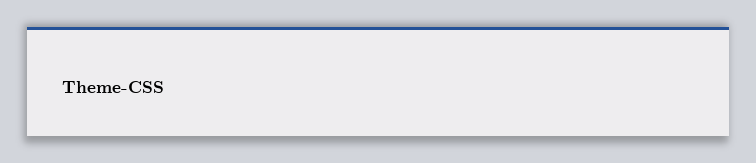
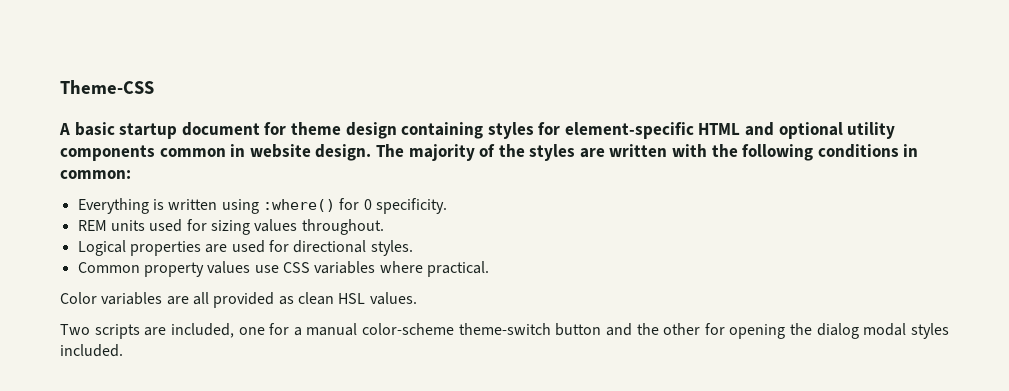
+ A basic startup document for theme design containing styles for element-specific HTML and optional utility components common in website design. The majority of the styles are written with the following conditions in common:
+ Everything is written using :where() for 0 specificity.
+ REM units used for sizing values throughout.
+ Logical properties are used for directional styles.
+ Common property values use CSS variables where practical.
+ Color variables are all provided as clean HSL values.
+ Two scripts are included, one for a manual color-scheme theme-switch button and the other for opening the dialog modal styles included.

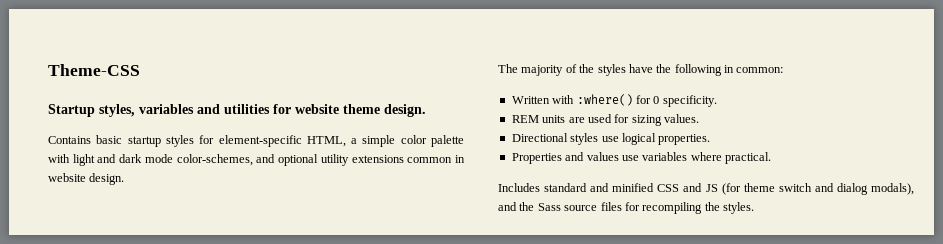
- A basic startup document for theme design containing styles for element-specific HTML and optional utility components common in website design. The majority of the styles are written with the following conditions in common:
+ Startup styles, variables and utilities for website theme design.
+ Contains basic startup styles for element-specific HTML, a simple color palette with light and dark mode color-schemes, and optional utility extensions common in website design.
+ The majority of the styles have the following in common:
- Everything is written using :where() for 0 specificity.
+ Written with :where() for 0 specificity.
- REM units used for sizing values throughout.
- Logical properties are used for directional styles.
- Common property values use CSS variables where practical.
+ REM units are used for sizing values.
+ Directional styles use logical properties.
+ Properties and values use variables where practical.
- Color variables are all provided as clean HSL values.
- Two scripts are included, one for a manual color-scheme theme-switch button and the other for opening the dialog modal styles included.
+ Includes standard and minified CSS and JS (for theme switch and dialog modals), and the Sass source files for recompiling the styles.

